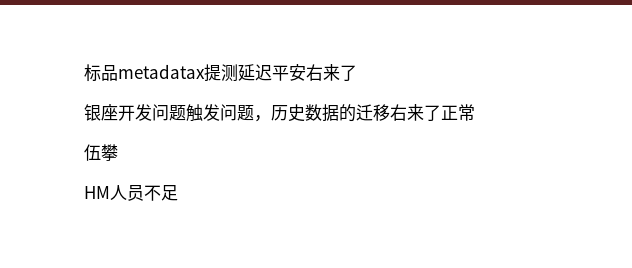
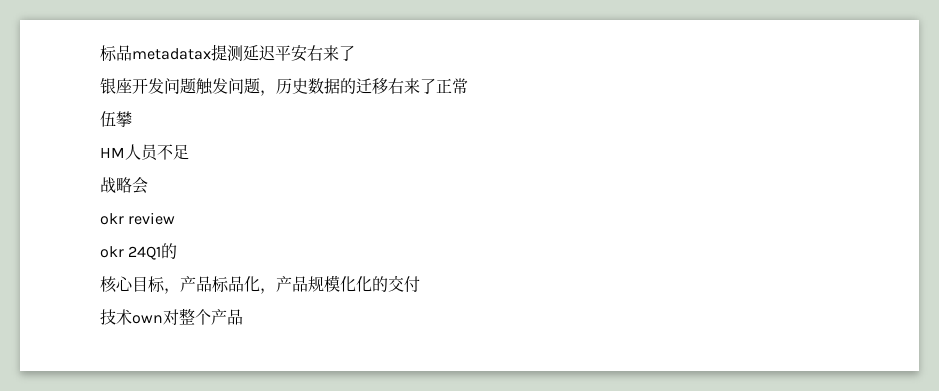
+ 战略会
+ okr review
+ okr 24Q1的
+ 核心目标，产品标品化，产品规模化化的交付
+ 技术own对整个产品

